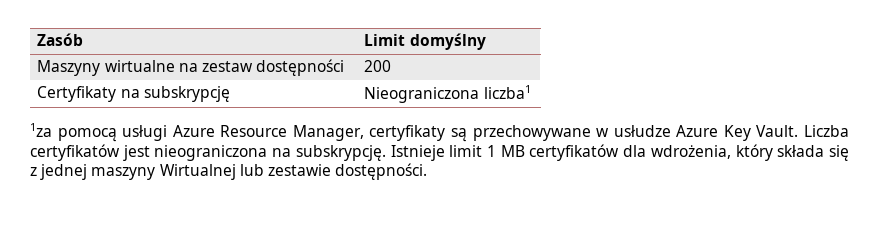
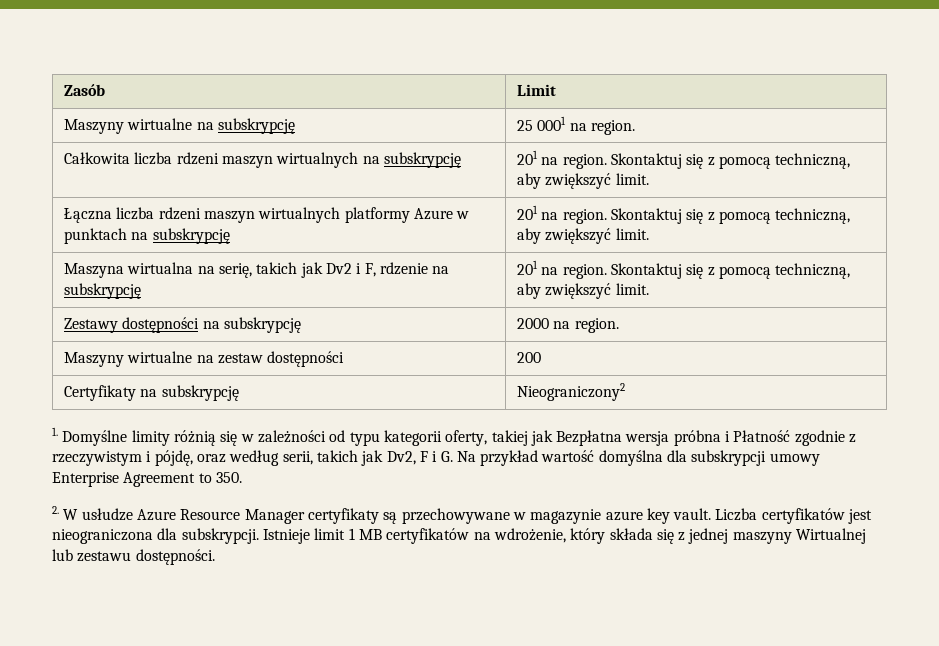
- Zasób | Limit domyślny
+ Zasób | Limit
+ Maszyny wirtualne na subskrypcję | 25 0001 na region.
+ Całkowita liczba rdzeni maszyn wirtualnych na subskrypcję | 201 na region. Skontaktuj się z pomocą techniczną, aby zwiększyć limit.
+ Łączna liczba rdzeni maszyn wirtualnych platformy Azure w punktach na subskrypcję | 201 na region. Skontaktuj się z pomocą techniczną, aby zwiększyć limit.
+ Maszyna wirtualna na serię, takich jak Dv2 i F, rdzenie na subskrypcję | 201 na region. Skontaktuj się z pomocą techniczną, aby zwiększyć limit.
+ Zestawy dostępności na subskrypcję | 2000 na region.
- Certyfikaty na subskrypcję | Nieograniczona liczba1
- 1za pomocą usługi Azure Resource Manager, certyfikaty są przechowywane w usłudze Azure Key Vault.
+ Certyfikaty na subskrypcję | Nieograniczony2
+ 1. Domyślne limity różnią się w zależności od typu kategorii oferty, takiej jak Bezpłatna wersja próbna i Płatność zgodnie z rzeczywistym i pójdę, oraz według serii, takich jak Dv2, F i G. Na przykład wartość domyślna dla subskrypcji umowy Enterprise Agreement to 350.
+ 2. W usłudze Azure Resource Manager certyfikaty są przechowywane w magazynie azure key vault.
- Liczba certyfikatów jest nieograniczona na subskrypcję.
+ Liczba certyfikatów jest nieograniczona dla subskrypcji.
- Istnieje limit 1 MB certyfikatów dla wdrożenia, który składa się z jednej maszyny Wirtualnej lub zestawie dostępności.
+ Istnieje limit 1 MB certyfikatów na wdrożenie, który składa się z jednej maszyny Wirtualnej lub zestawu dostępności.

